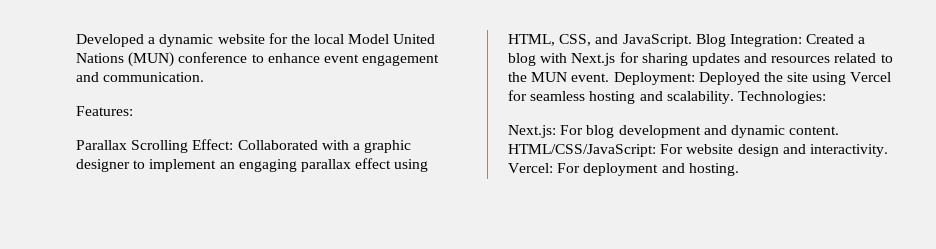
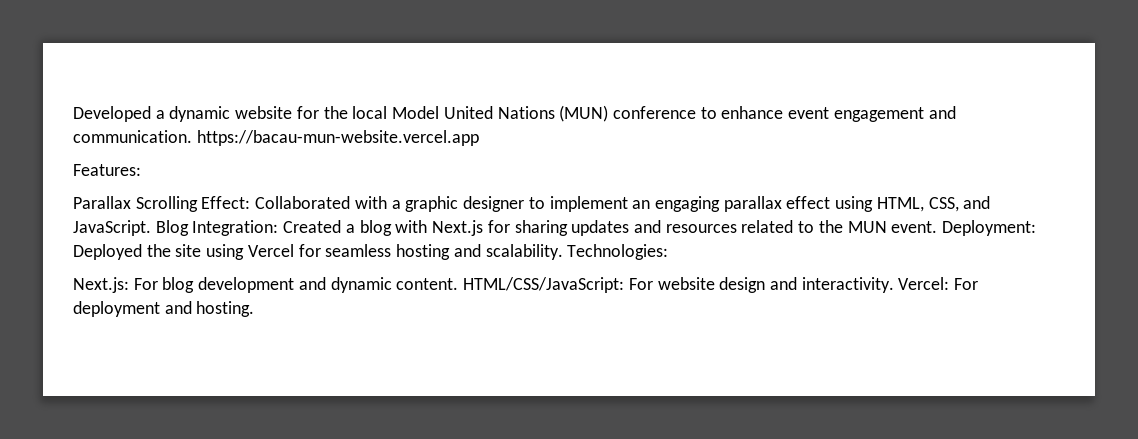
- Developed a dynamic website for the local Model United Nations (MUN) conference to enhance event engagement and communication.
+ Developed a dynamic website for the local Model United Nations (MUN) conference to enhance event engagement and communication. https://bacau-mun-website.vercel.app

